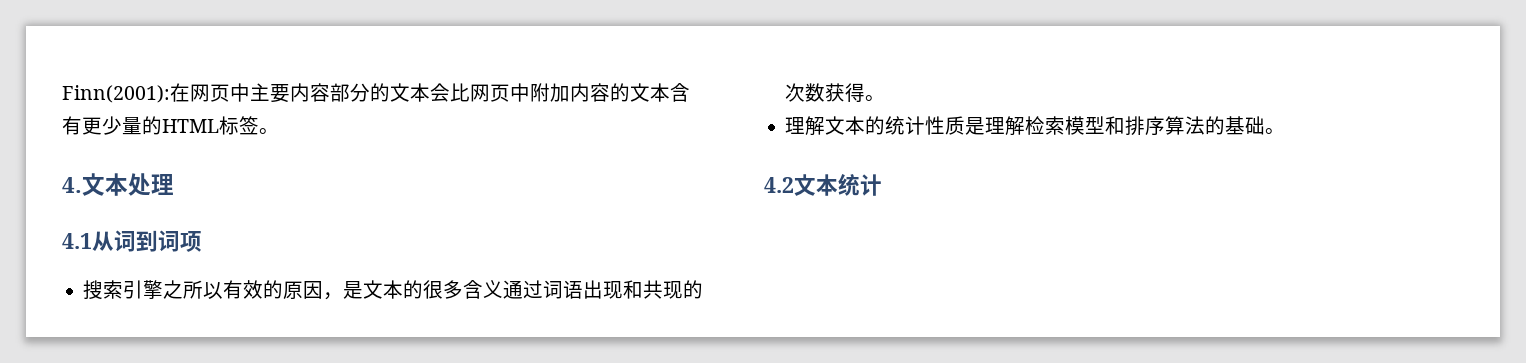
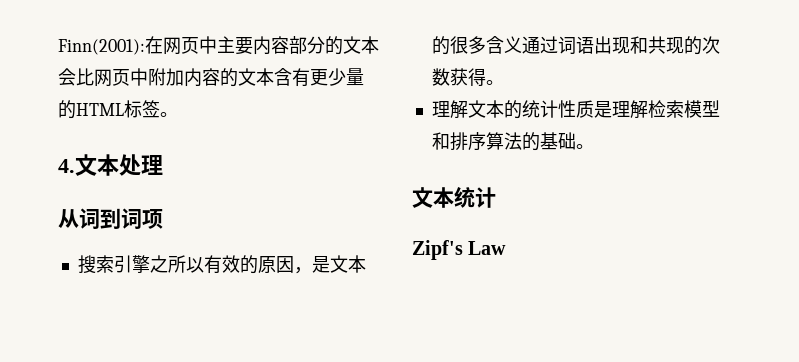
- 4.1从词到词项
+ 从词到词项
- 4.2文本统计
+ 文本统计
+ Zipf's Law

